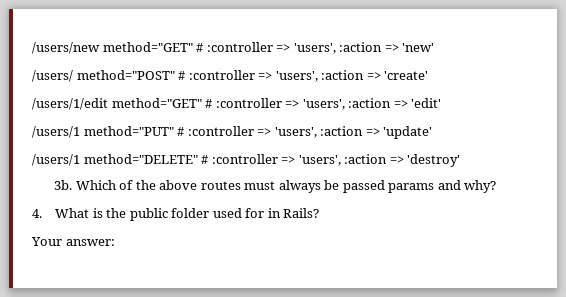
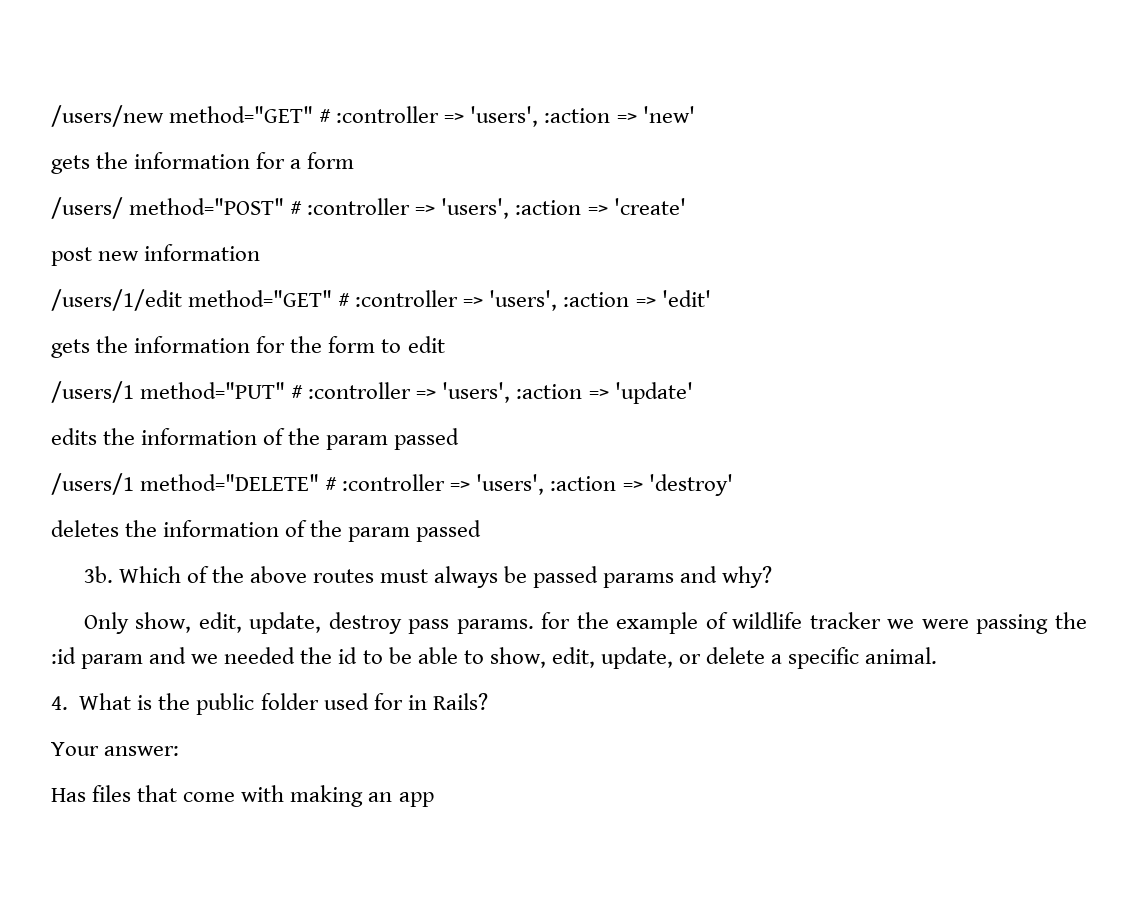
+ gets the information for a form
+ post new information
+ gets the information for the form to edit
+ edits the information of the param passed
+ deletes the information of the param passed
+ Only show, edit, update, destroy pass params. for the example of wildlife tracker we were passing the :id param and we needed the id to be able to show, edit, update, or delete a specific animal.
+ Has files that come with making an app

